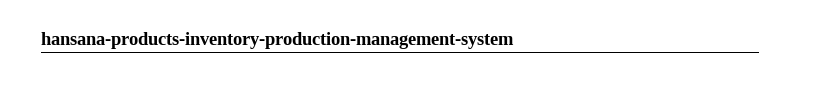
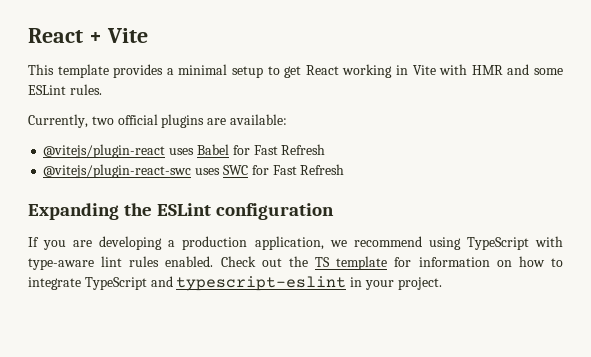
- hansana-products-inventory-production-management-system
+ React + Vite
+ This template provides a minimal setup to get React working in Vite with HMR and some ESLint rules.
+ Currently, two official plugins are available:
+ @vitejs/plugin-react uses Babel for Fast Refresh
+ @vitejs/plugin-react-swc uses SWC for Fast Refresh
+ Expanding the ESLint configuration
+ If you are developing a production application, we recommend using TypeScript with type-aware lint rules enabled. Check out the TS template for information on how to integrate TypeScript and typescript-eslint in your project.

